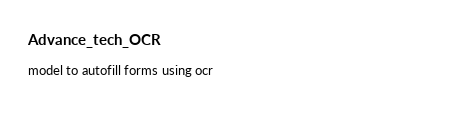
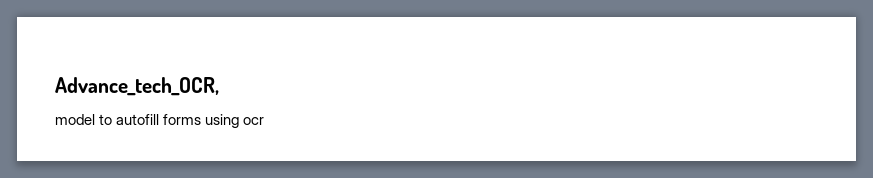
- Advance_tech_OCR
+ Advance_tech_OCR,

